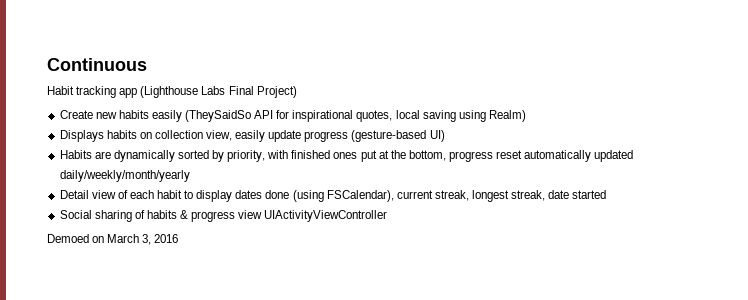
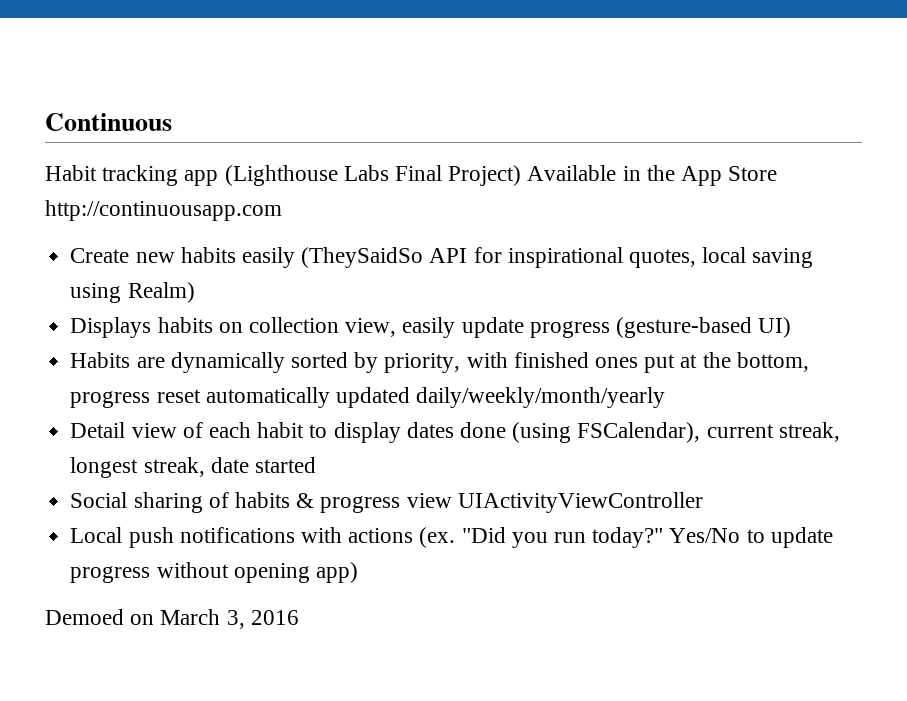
- Habit tracking app (Lighthouse Labs Final Project)
+ Habit tracking app (Lighthouse Labs Final Project) Available in the App Store http://continuousapp.com
+ Local push notifications with actions (ex. "Did you run today?" Yes/No to update progress without opening app)

